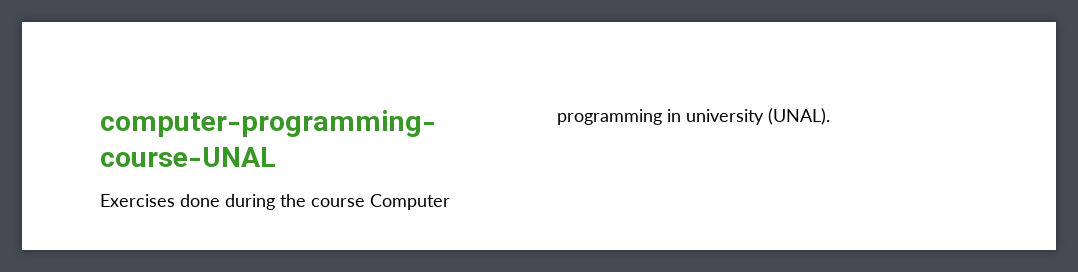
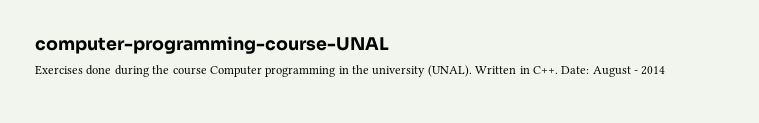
- Exercises done during the course Computer programming in university (UNAL).
+ Exercises done during the course Computer programming in the university (UNAL).
+ Written in C++. Date: August - 2014

